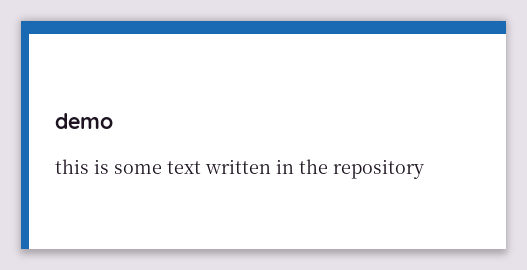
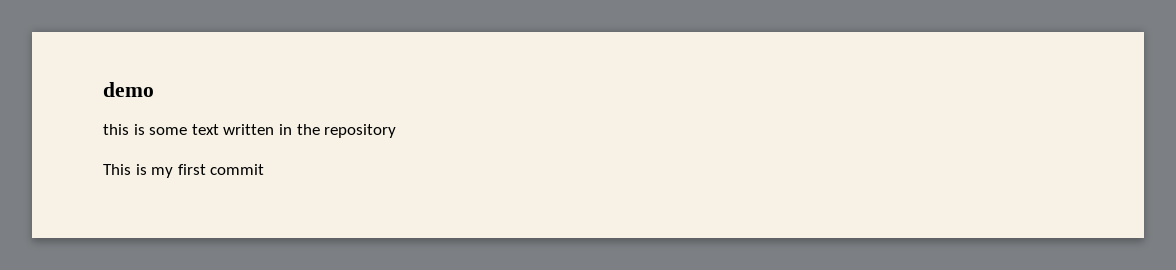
+ This is my first commit

